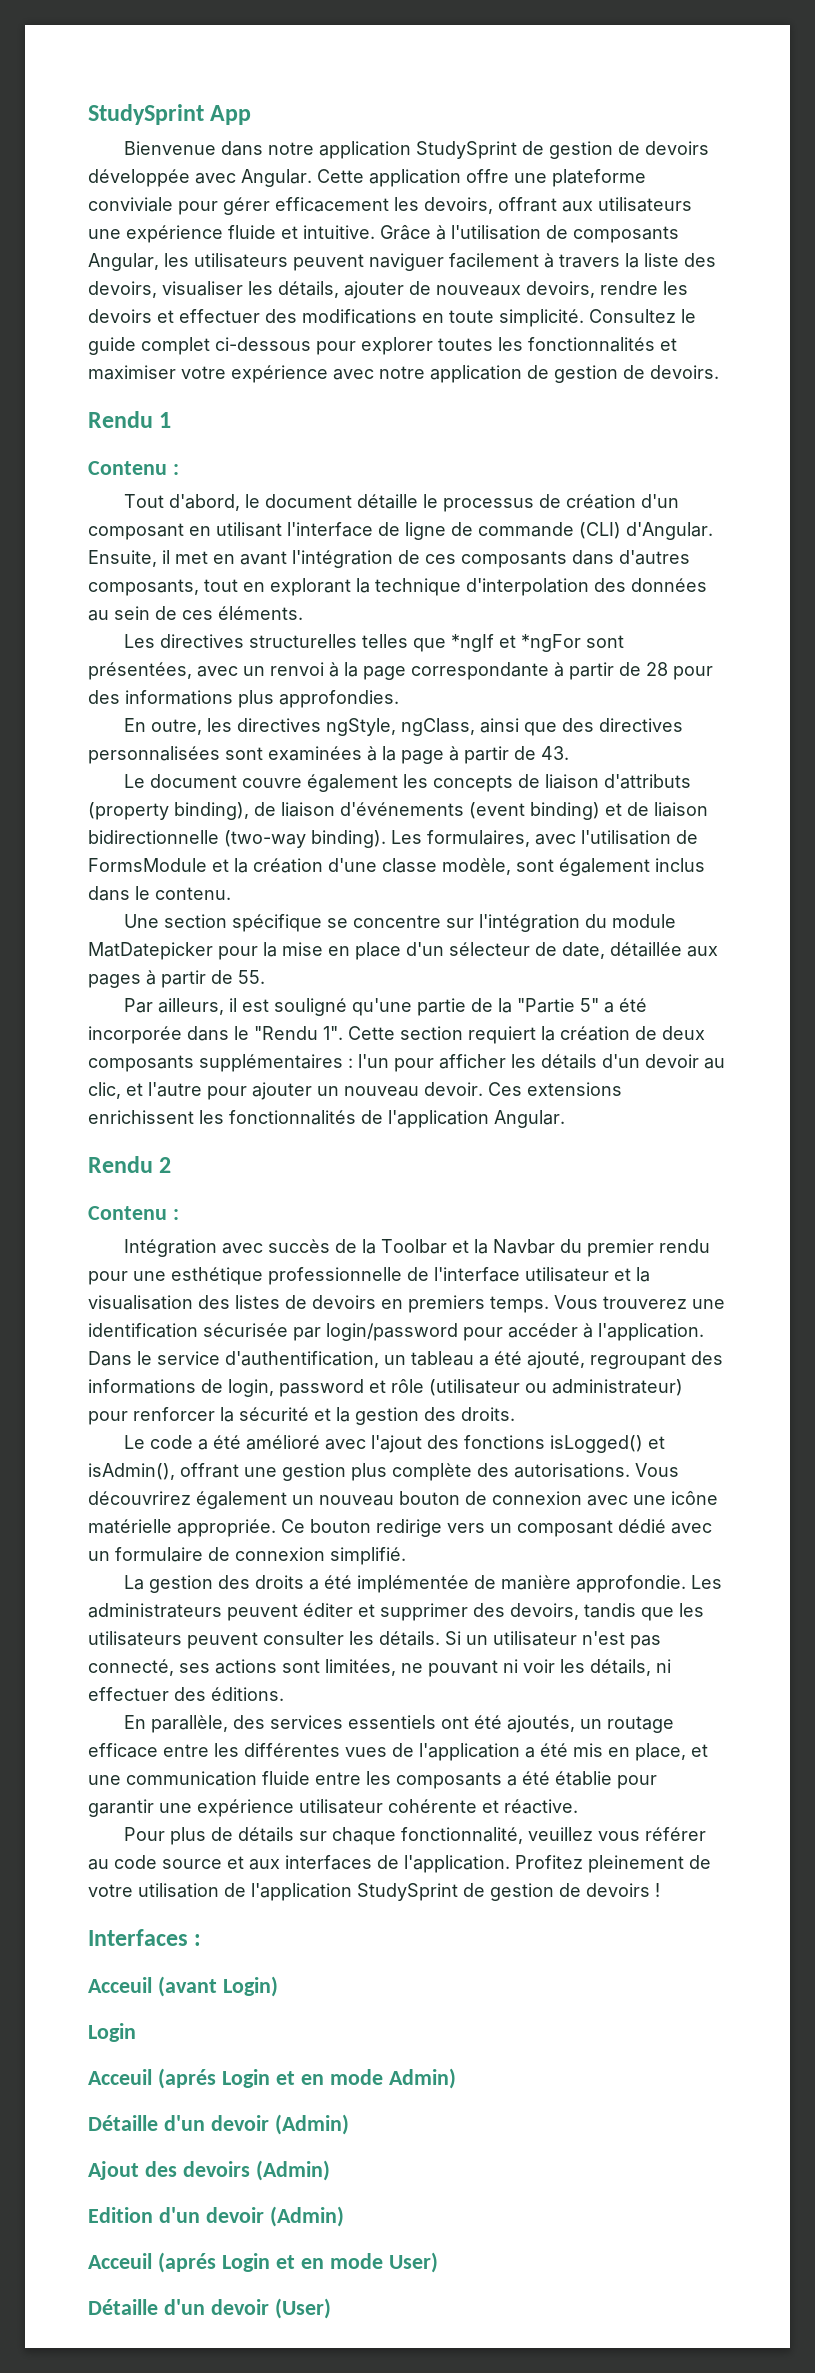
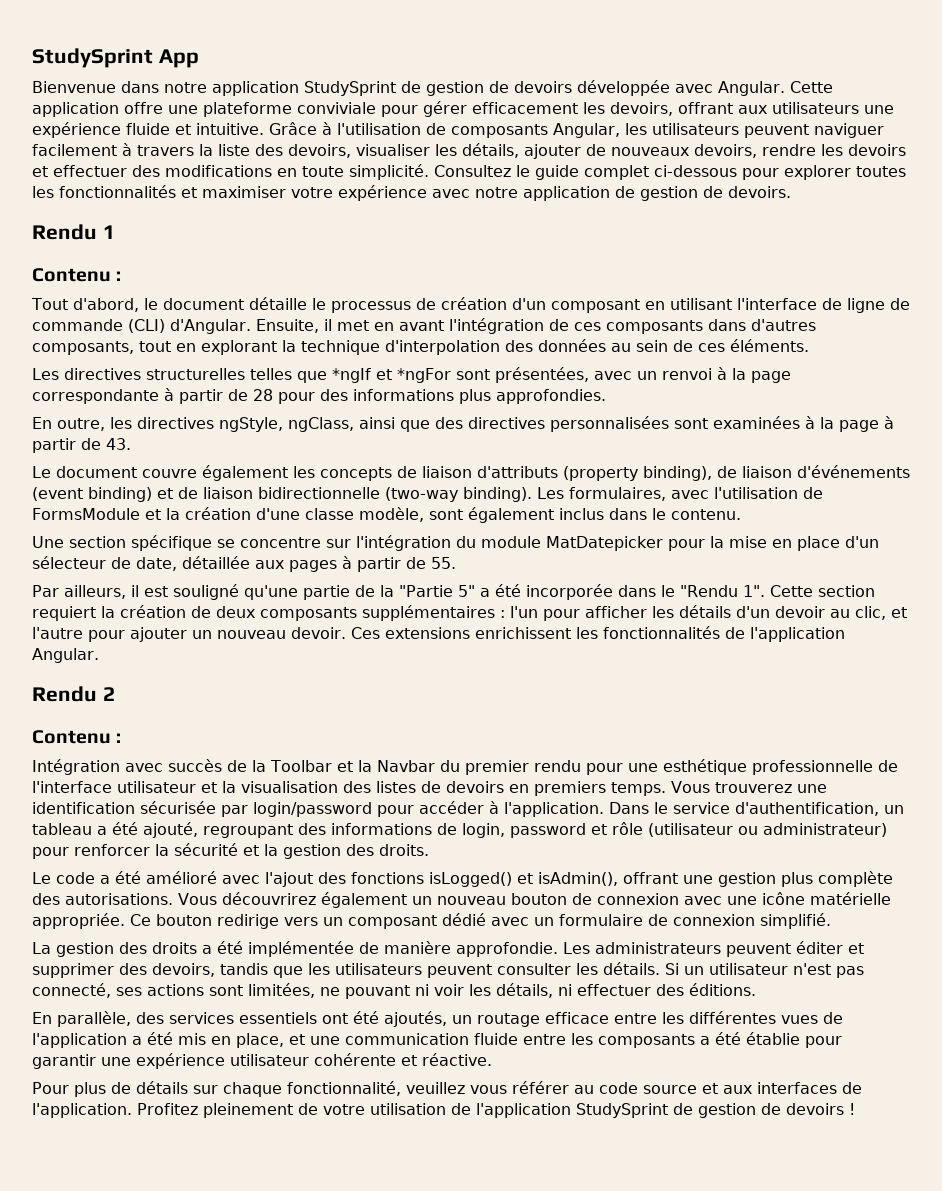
- Interfaces :
- Acceuil (avant Login)
- Login
- Acceuil (aprés Login et en mode Admin)
- Détaille d'un devoir (Admin)
- Ajout des devoirs (Admin)
- Edition d'un devoir (Admin)
- Acceuil (aprés Login et en mode User)
- Détaille d'un devoir (User)

